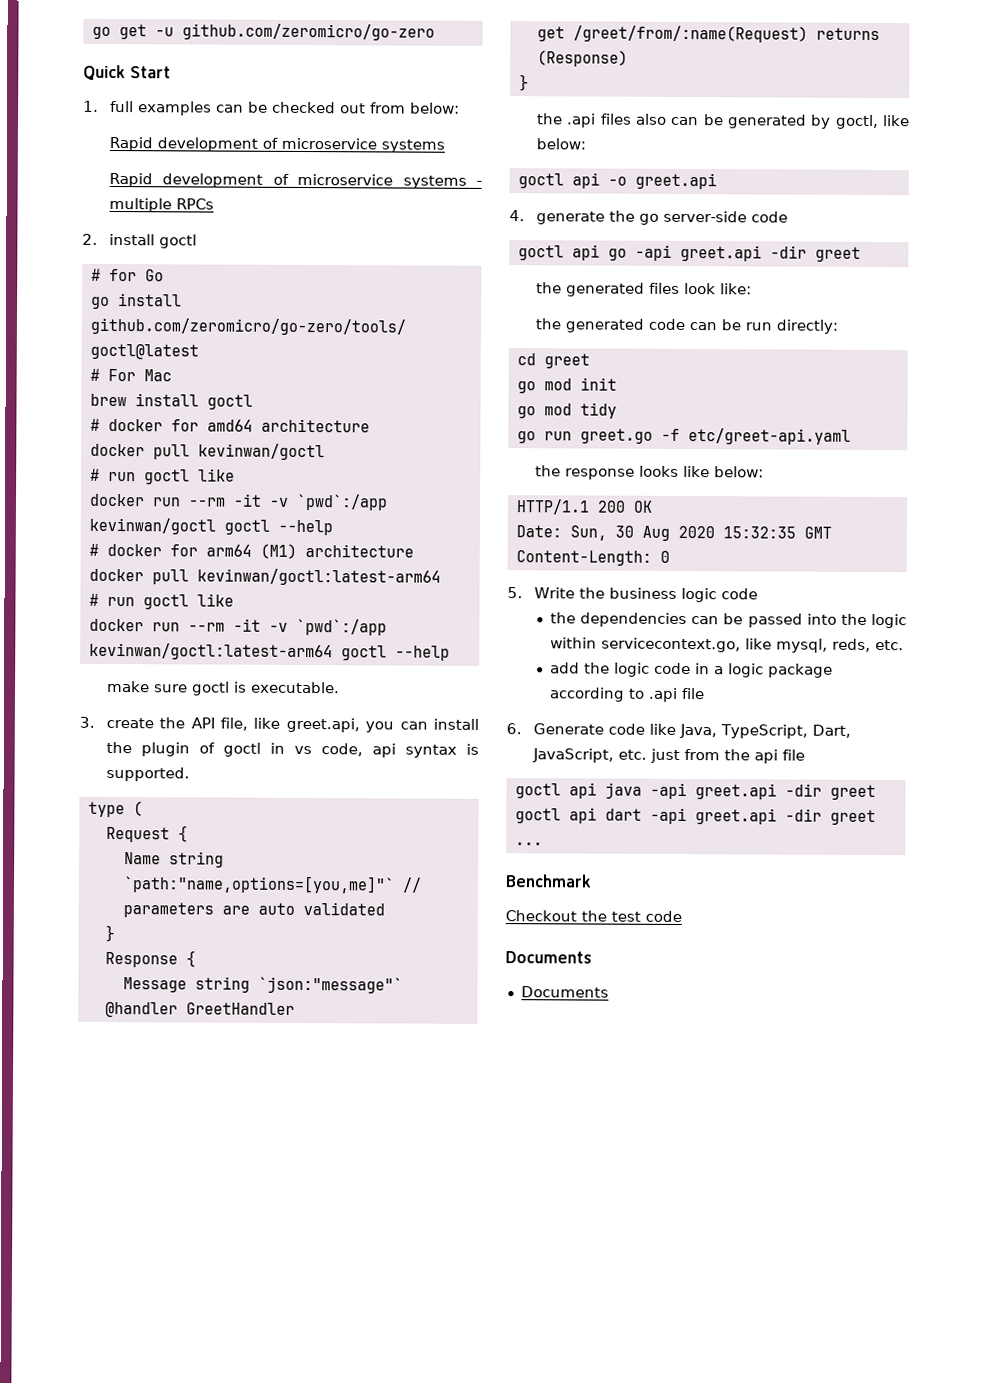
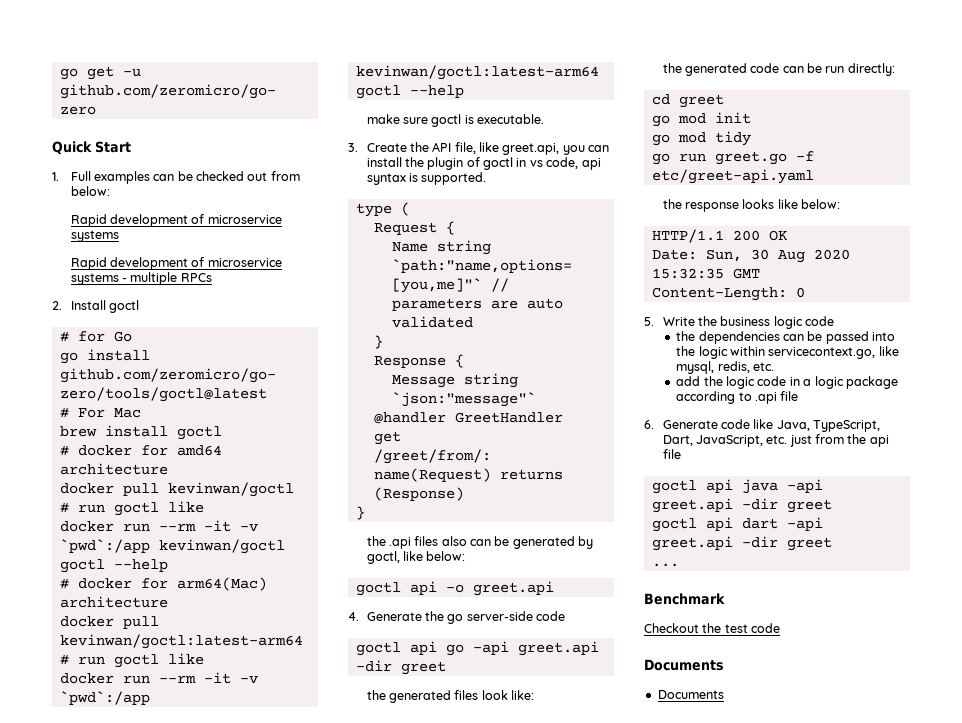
- 1. full examples can be checked out from below:
+ 1. Full examples can be checked out from below:
- 2. install goctl
+ 2. Install goctl
- # docker for arm64 (M1) architecture
+ # docker for arm64(Mac) architecture
- 3. create the API file, like greet.api, you can install the plugin of goctl in vs code, api syntax is supported.
+ 3. Create the API file, like greet.api, you can install the plugin of goctl in vs code, api syntax is supported.
- 4. generate the go server-side code
+ 4. Generate the go server-side code
- the dependencies can be passed into the logic within servicecontext.go, like mysql, reds, etc.
+ the dependencies can be passed into the logic within servicecontext.go, like mysql, redis, etc.

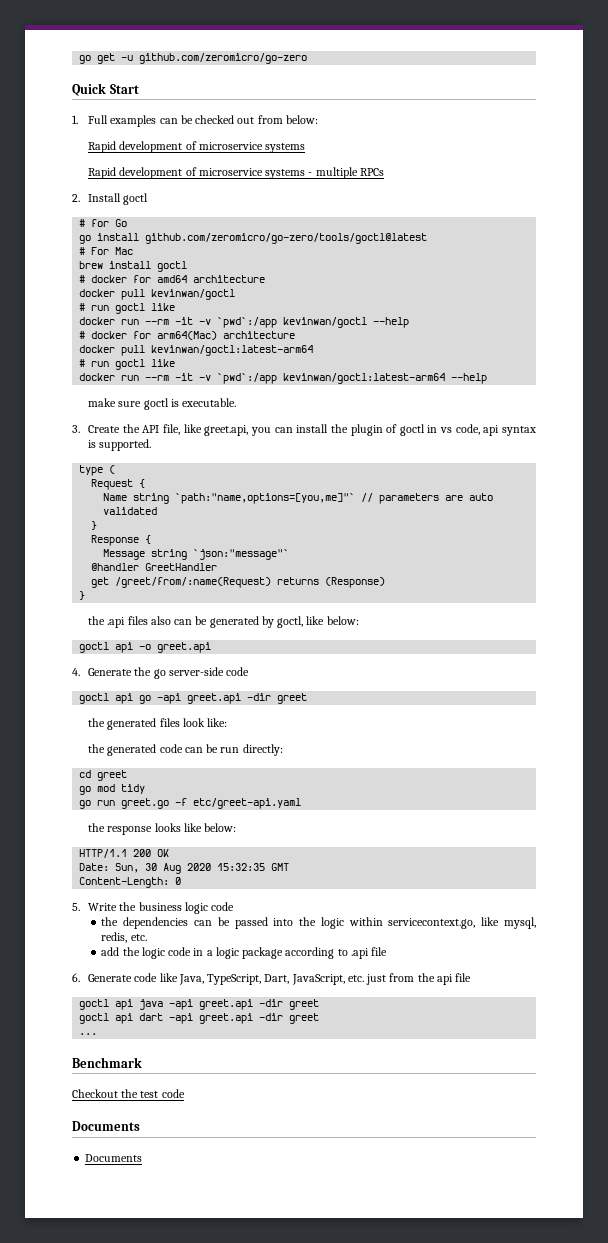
- docker run --rm -it -v `pwd`:/app kevinwan/goctl goctl --help
+ docker run --rm -it -v `pwd`:/app kevinwan/goctl --help
- docker run --rm -it -v `pwd`:/app kevinwan/goctl:latest-arm64 goctl --help
+ docker run --rm -it -v `pwd`:/app kevinwan/goctl:latest-arm64 --help
- go mod init

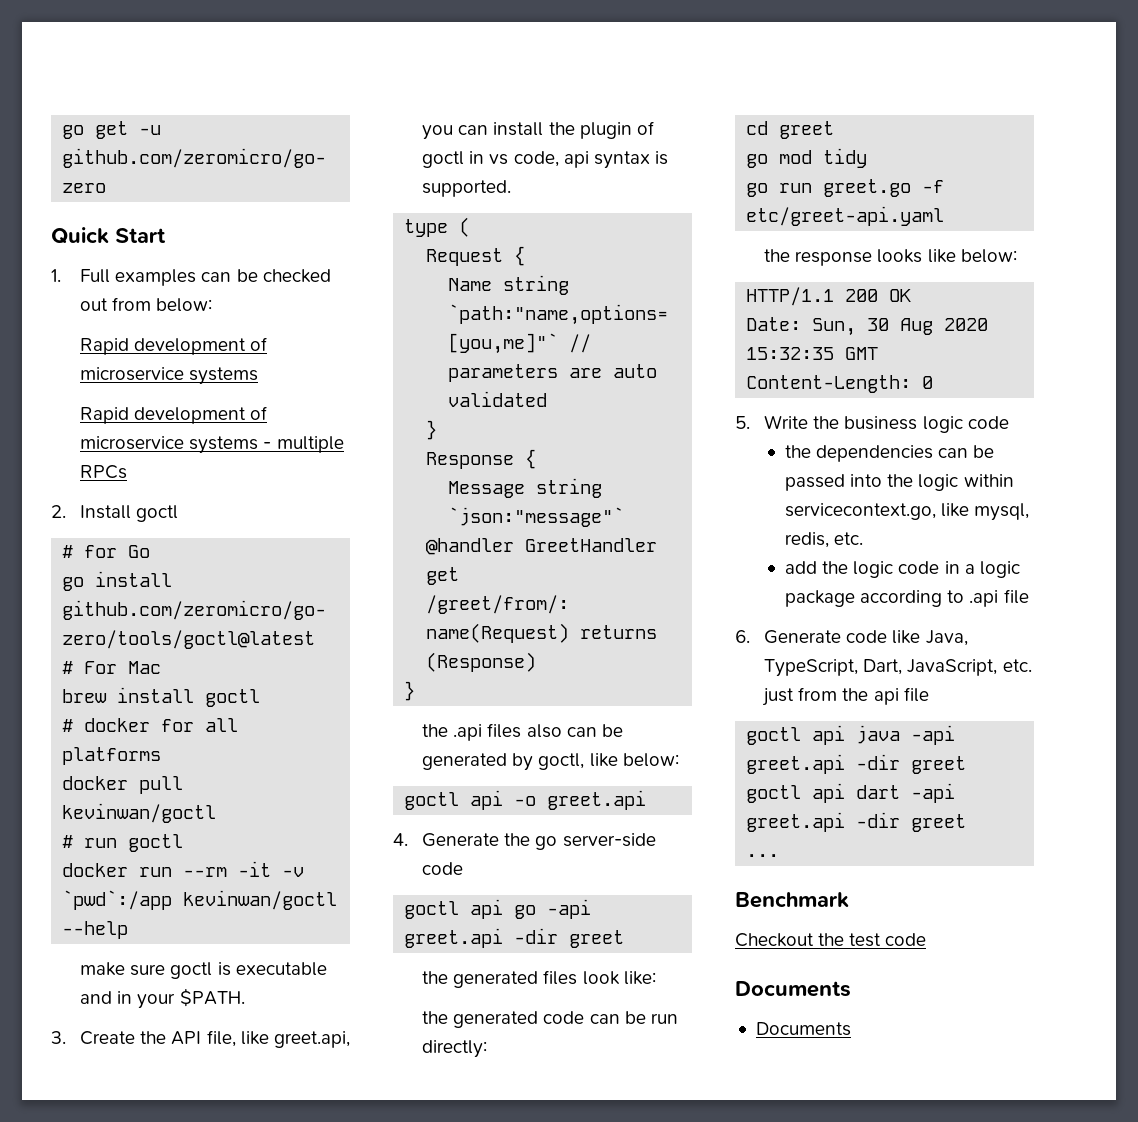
- # docker for amd64 architecture
+ # docker for all platforms
  docker pull kevinwan/goctl
- # run goctl like
+ # run goctl
- # docker for arm64(Mac) architecture
- docker pull kevinwan/goctl:latest-arm64
- # run goctl like
- docker run --rm -it -v `pwd`:/app kevinwan/goctl:latest-arm64 --help
- make sure goctl is executable.
+ make sure goctl is executable and in your $PATH.

